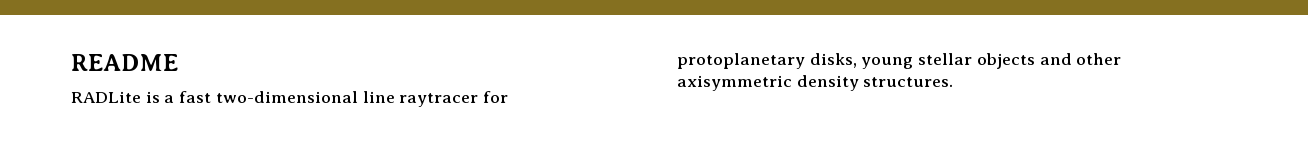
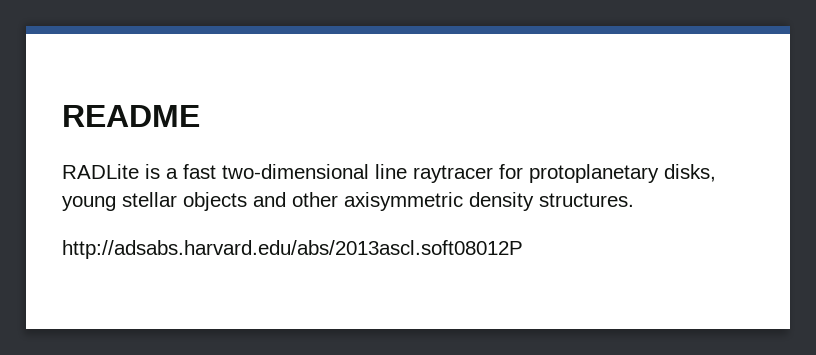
+ http://adsabs.harvard.edu/abs/2013ascl.soft08012P

